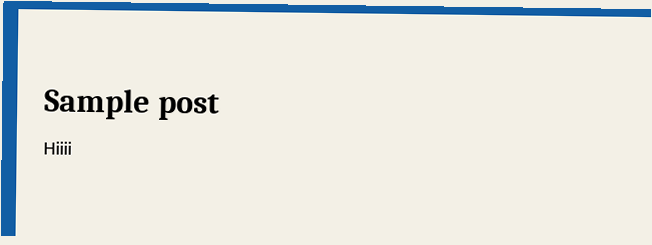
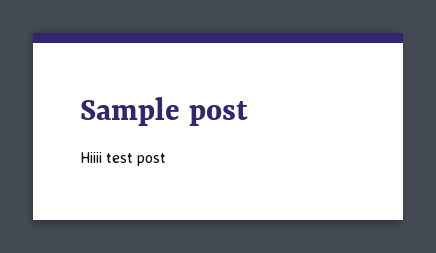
- Hiiii
+ Hiiii test post

